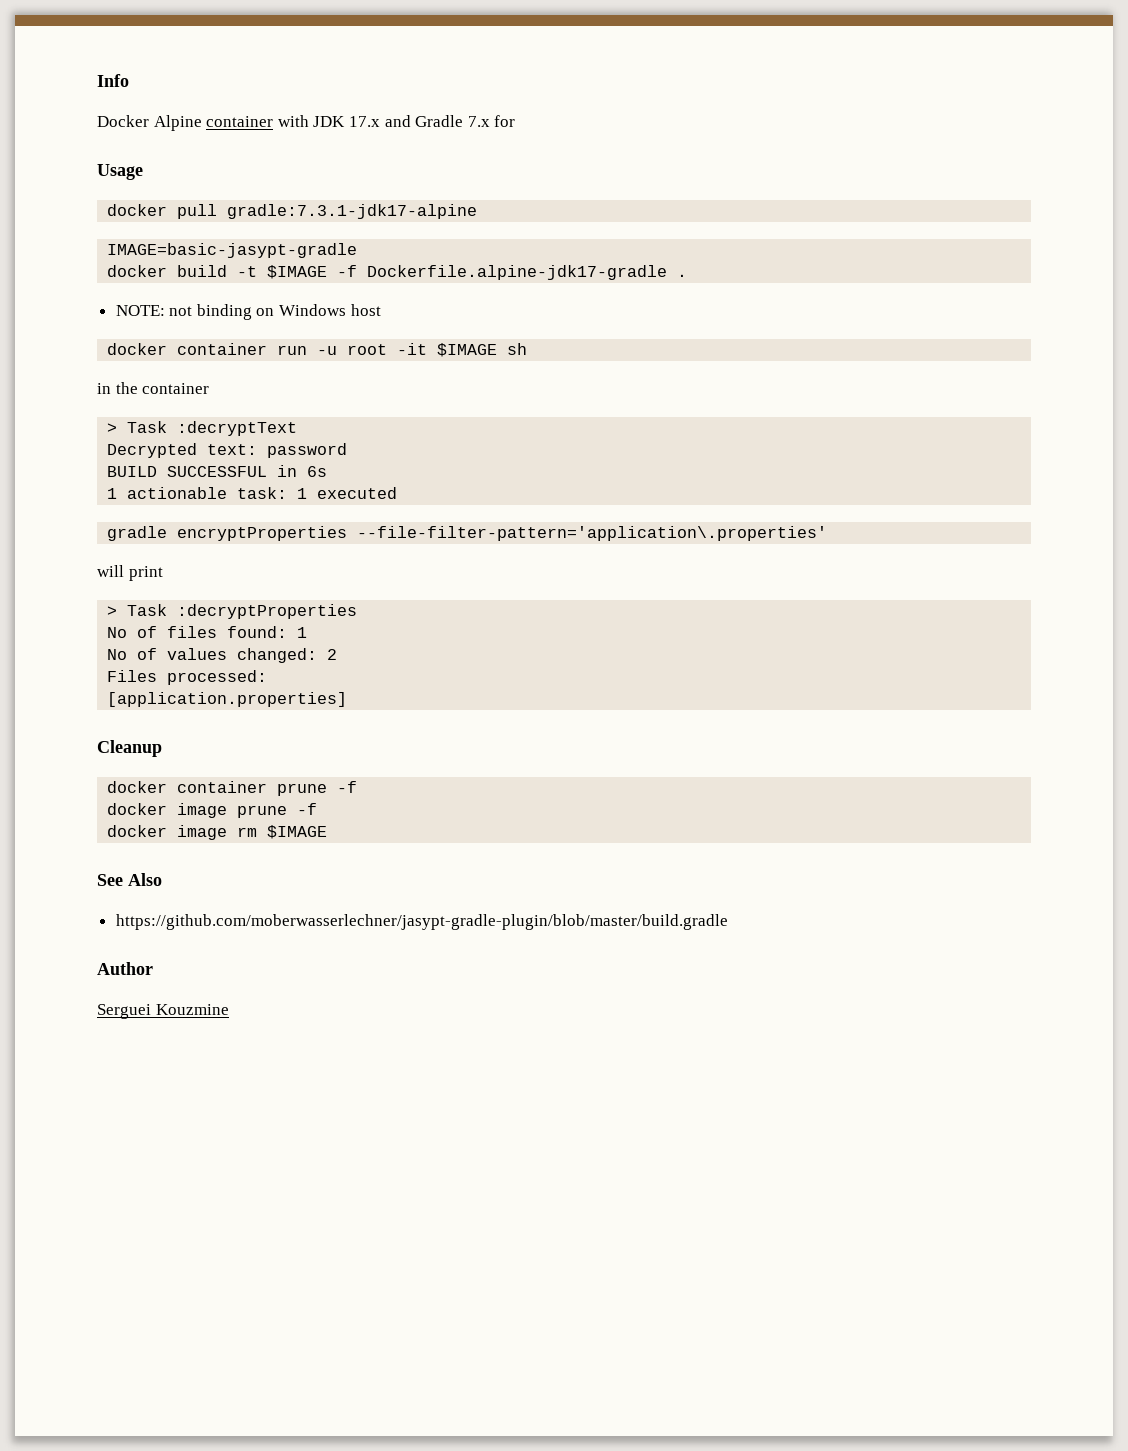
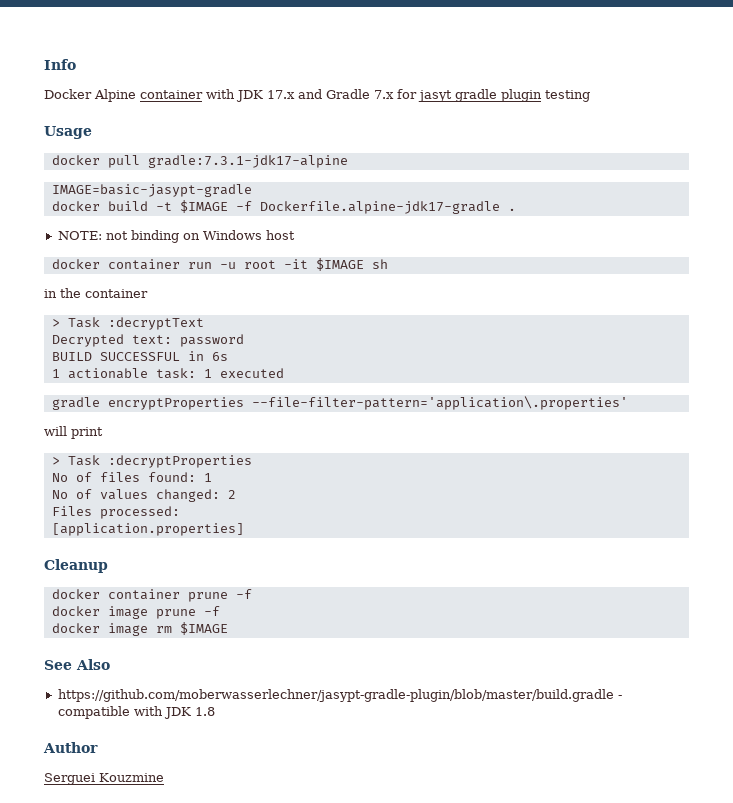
- Docker Alpine container with JDK 17.x and Gradle 7.x for
+ Docker Alpine container with JDK 17.x and Gradle 7.x for jasyt gradle plugin testing
- https://github.com/moberwasserlechner/jasypt-gradle-plugin/blob/master/build.gradle
+ https://github.com/moberwasserlechner/jasypt-gradle-plugin/blob/master/build.gradle - compatible with JDK 1.8

